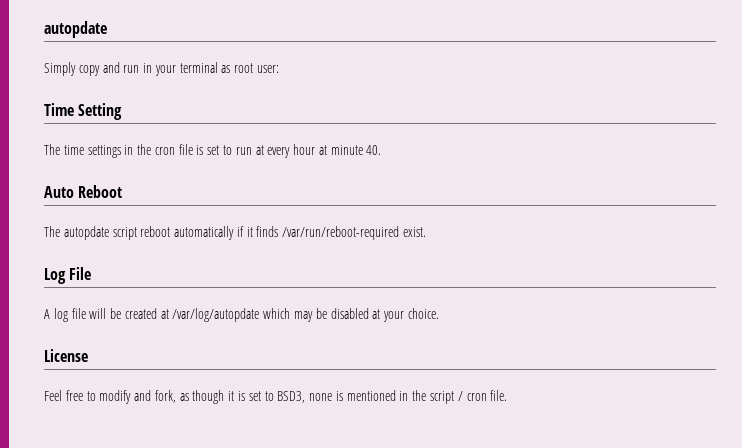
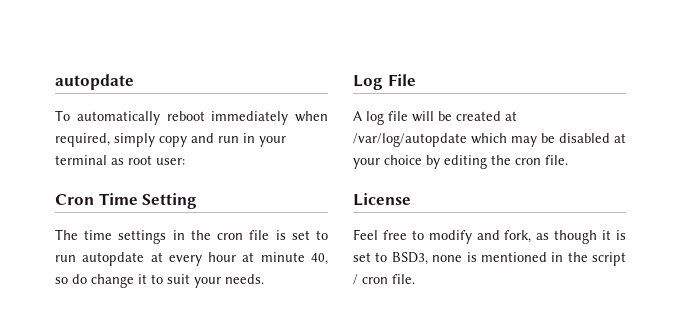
- Simply copy and run in your terminal as root user:
+ To automatically reboot immediately when required, simply copy and run in your terminal as root user:
- Time Setting
+ Cron Time Setting
- The time settings in the cron file is set to run at every hour at minute 40.
- Auto Reboot
- The autopdate script reboot automatically if it finds /var/run/reboot-required exist.
+ The time settings in the cron file is set to run autopdate at every hour at minute 40, so do change it to suit your needs.
- A log file will be created at /var/log/autopdate which may be disabled at your choice.
+ A log file will be created at /var/log/autopdate which may be disabled at your choice by editing the cron file.

